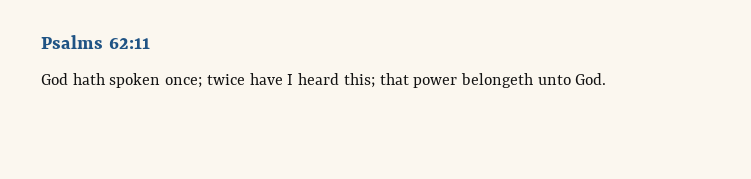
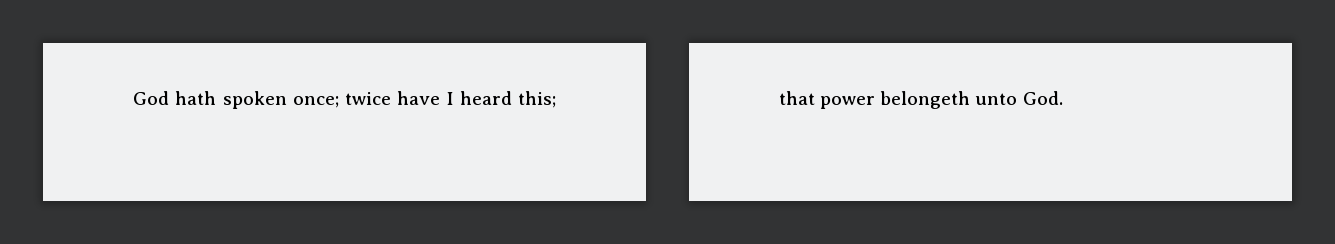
- Psalms 62:11

